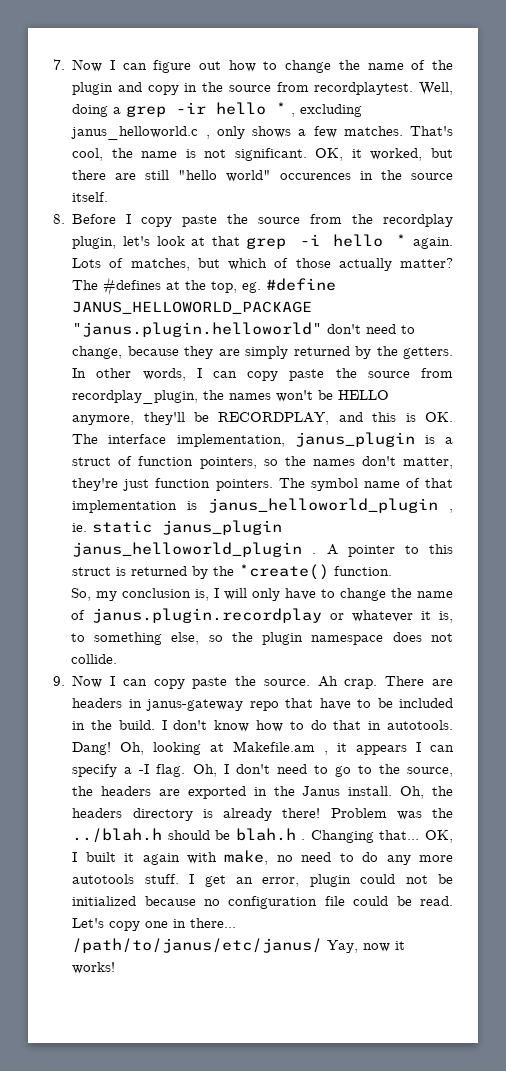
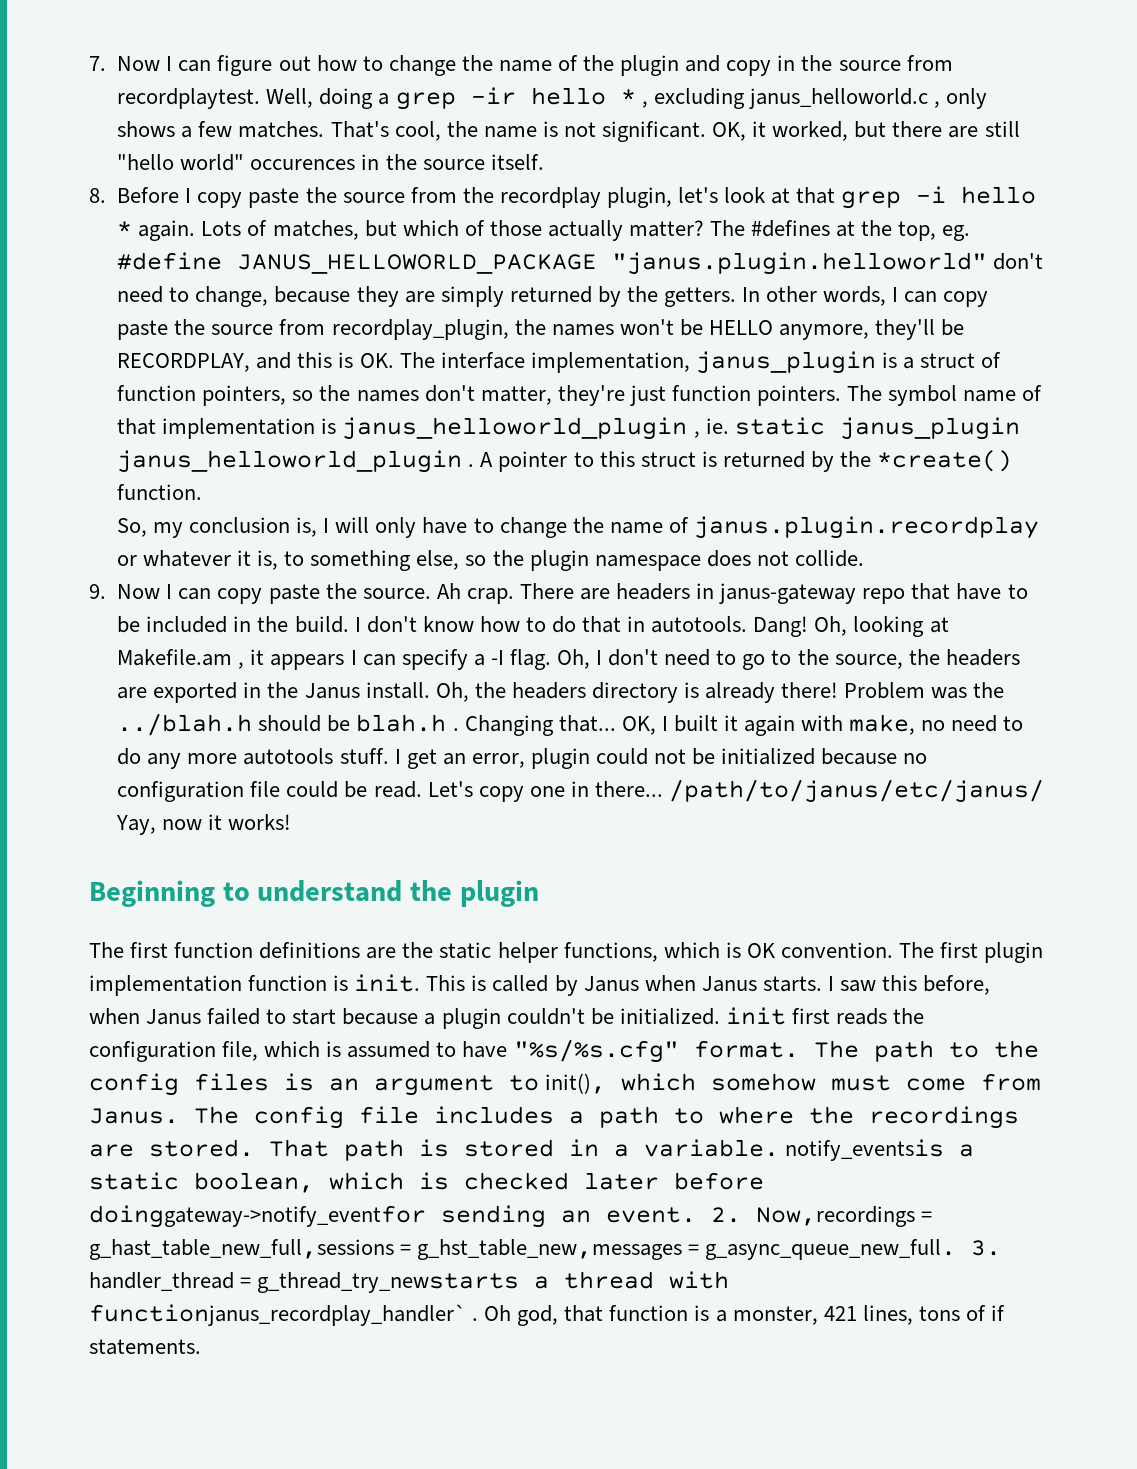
+ Beginning to understand the plugin
+ The first function definitions are the static helper functions, which is OK convention. The first plugin implementation function is init. This is called by Janus when Janus starts. I saw this before, when Janus failed to start because a plugin couldn't be initialized. init first reads the configuration file, which is assumed to have "%s/%s.cfg" format. The path to the config files is an argument to init(), which somehow must come from Janus. The config file includes a path to where the recordings are stored. That path is stored in a variable. notify_eventsis a static boolean, which is checked later before doinggateway->notify_eventfor sending an event. 2. Now,recordings = g_hast_table_new_full,sessions = g_hst_table_new,messages = g_async_queue_new_full. 3. handler_thread = g_thread_try_newstarts a thread with functionjanus_recordplay_handler` . Oh god, that function is a monster, 421 lines, tons of if statements.

